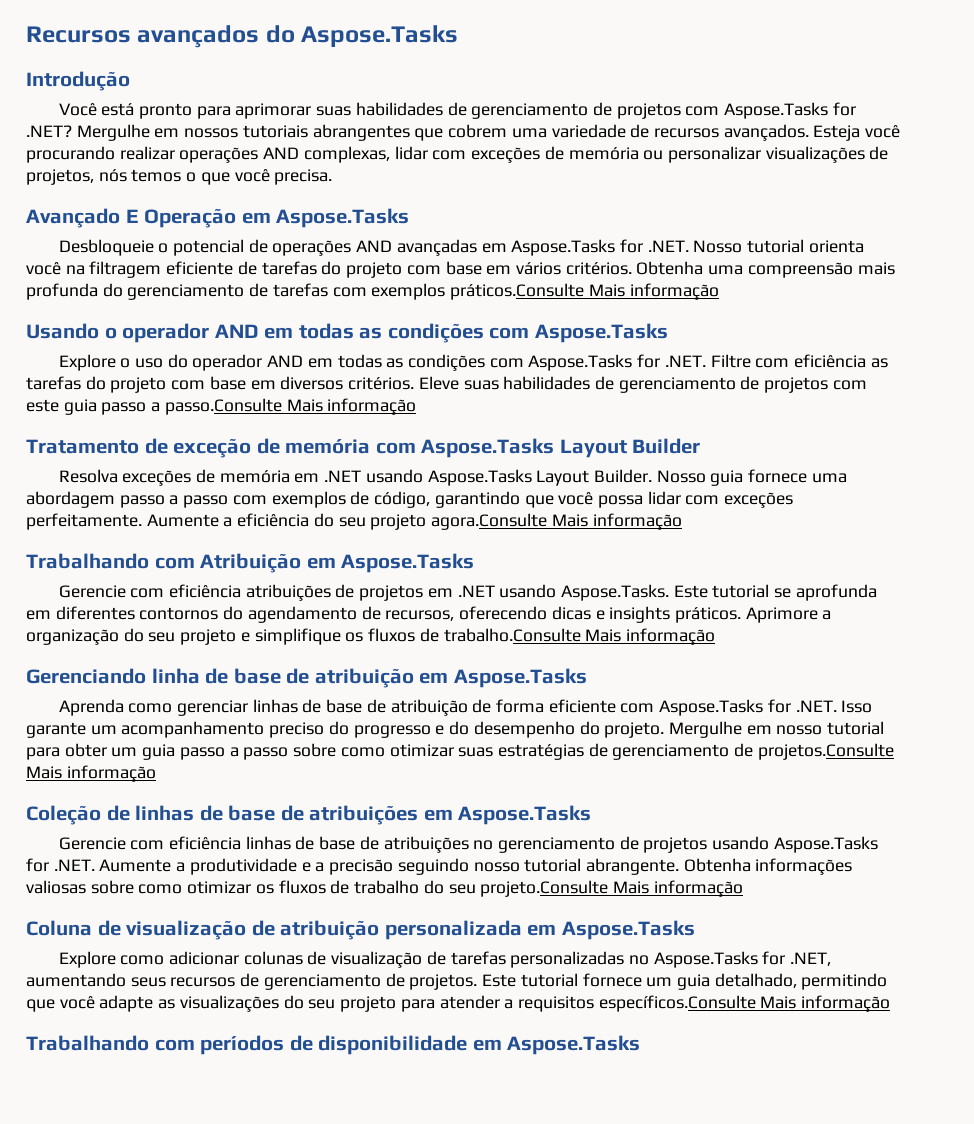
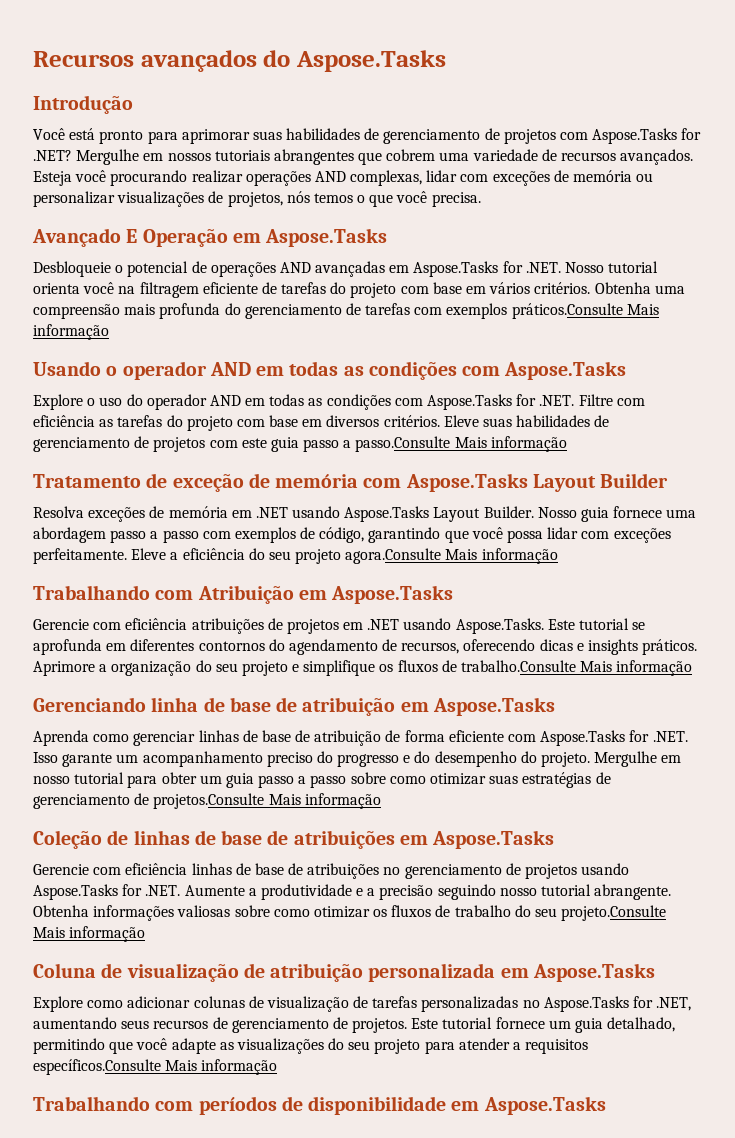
- Aumente a eficiência do seu projeto agora.Consulte Mais informação
+ Eleve a eficiência do seu projeto agora.Consulte Mais informação

